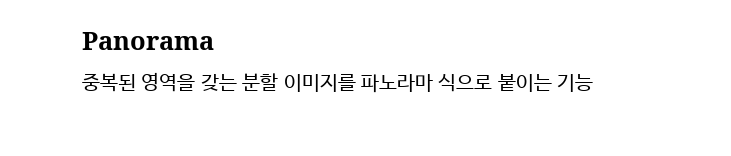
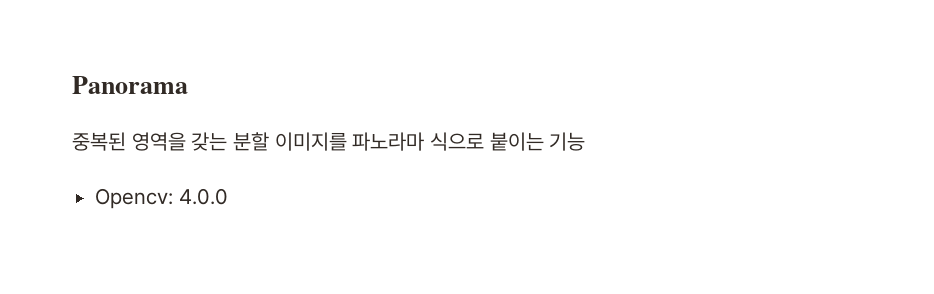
+ Opencv: 4.0.0

